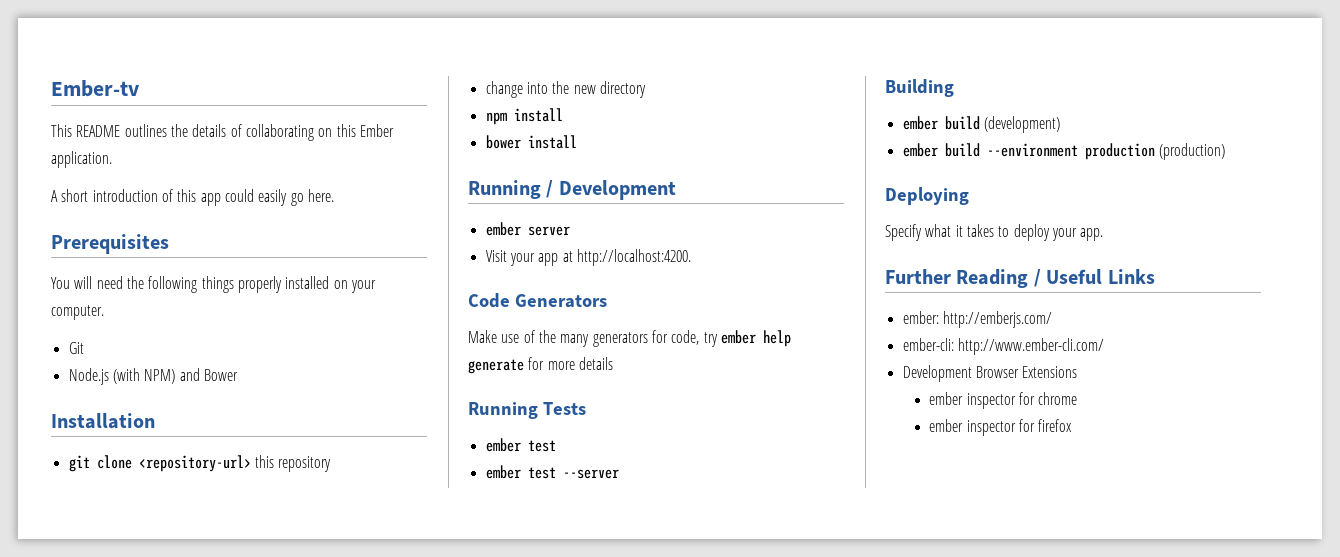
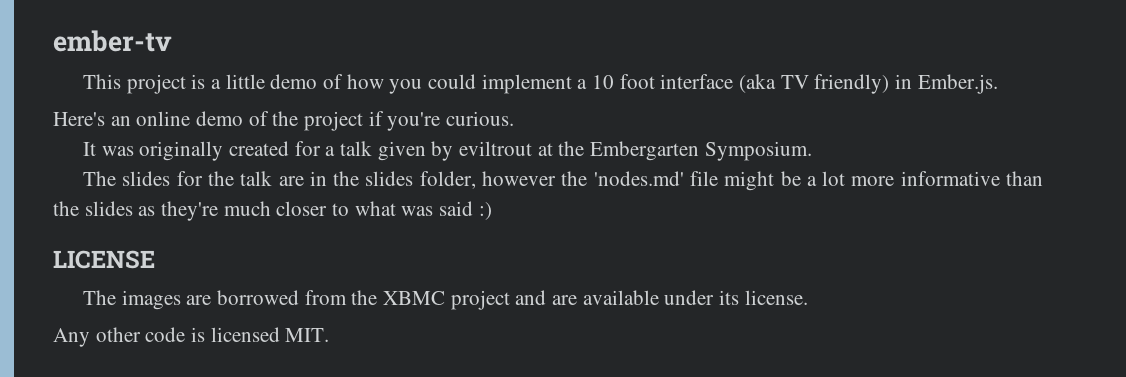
- Ember-tv
+ ember-tv
- This README outlines the details of collaborating on this Ember application.
- A short introduction of this app could easily go here.
- Prerequisites
- You will need the following things properly installed on your computer.
- Git
- Node.js (with NPM) and Bower
- Installation
- git clone <repository-url> this repository
- change into the new directory
- npm install
- bower install
- Running / Development
- ember server
- Visit your app at http://localhost:4200.
- Code Generators
- Make use of the many generators for code, try ember help generate for more details
- Running Tests
- ember test
- ember test --server
- Building
- ember build (development)
- ember build --environment production (production)
- Deploying
- Specify what it takes to deploy your app.
- Further Reading / Useful Links
- ember: http://emberjs.com/
- ember-cli: http://www.ember-cli.com/
- Development Browser Extensions
- ember inspector for chrome
- ember inspector for firefox
+ This project is a little demo of how you could implement a 10 foot interface (aka TV friendly) in Ember.js.
+ Here's an online demo of the project if you're curious.
+ It was originally created for a talk given by eviltrout at the Embergarten Symposium.
+ The slides for the talk are in the slides folder, however the 'nodes.md' file might be a lot more informative than the slides as they're much closer to what was said :)
+ LICENSE
+ The images are borrowed from the XBMC project and are available under its license.
+ Any other code is licensed MIT.

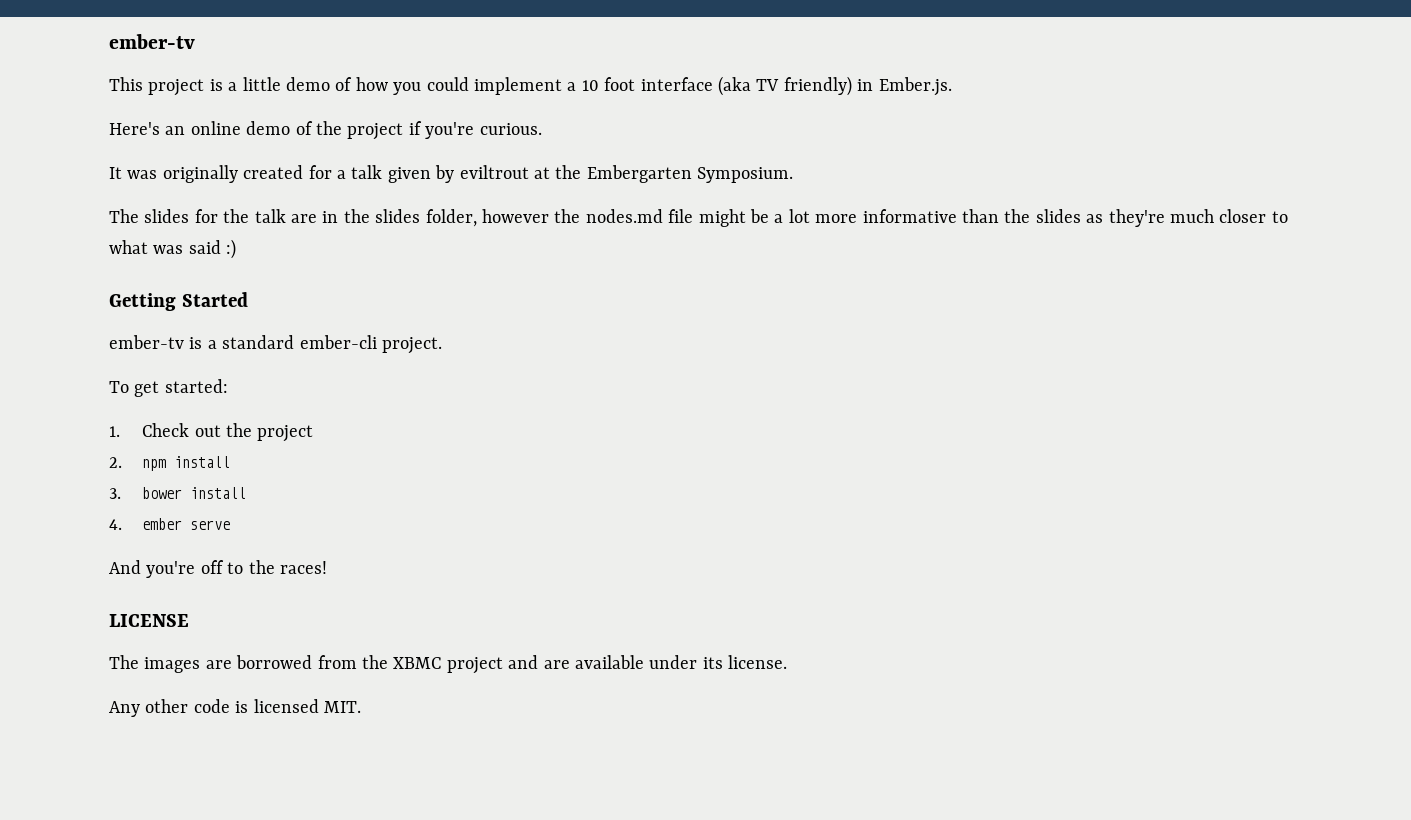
- The slides for the talk are in the slides folder, however the 'nodes.md' file might be a lot more informative than the slides as they're much closer to what was said :)
+ The slides for the talk are in the slides folder, however the nodes.md file might be a lot more informative than the slides as they're much closer to what was said :)
+ Getting Started
+ ember-tv is a standard ember-cli project.
+ To get started:
+ 1. Check out the project
+ 2. npm install
+ 3. bower install
+ 4. ember serve
+ And you're off to the races!

